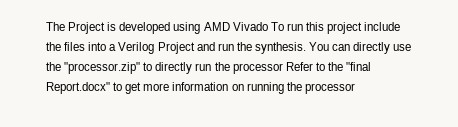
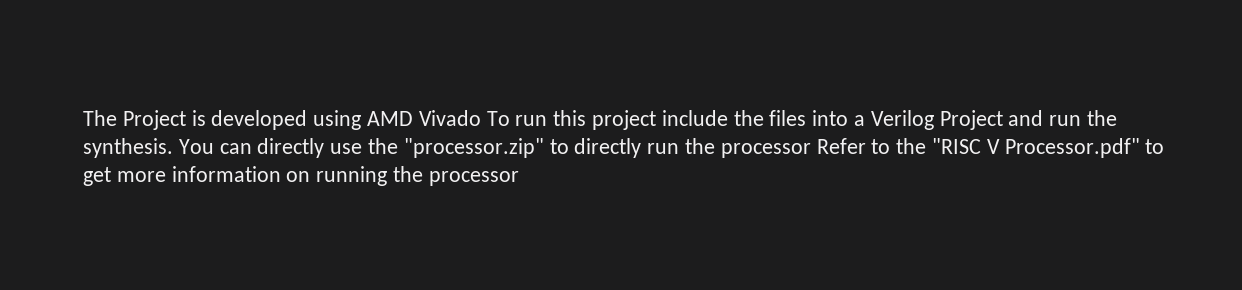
- You can directly use the "processor.zip" to directly run the processor Refer to the "final Report.docx" to get more information on running the processor
+ You can directly use the "processor.zip" to directly run the processor Refer to the "RISC V Processor.pdf" to get more information on running the processor

